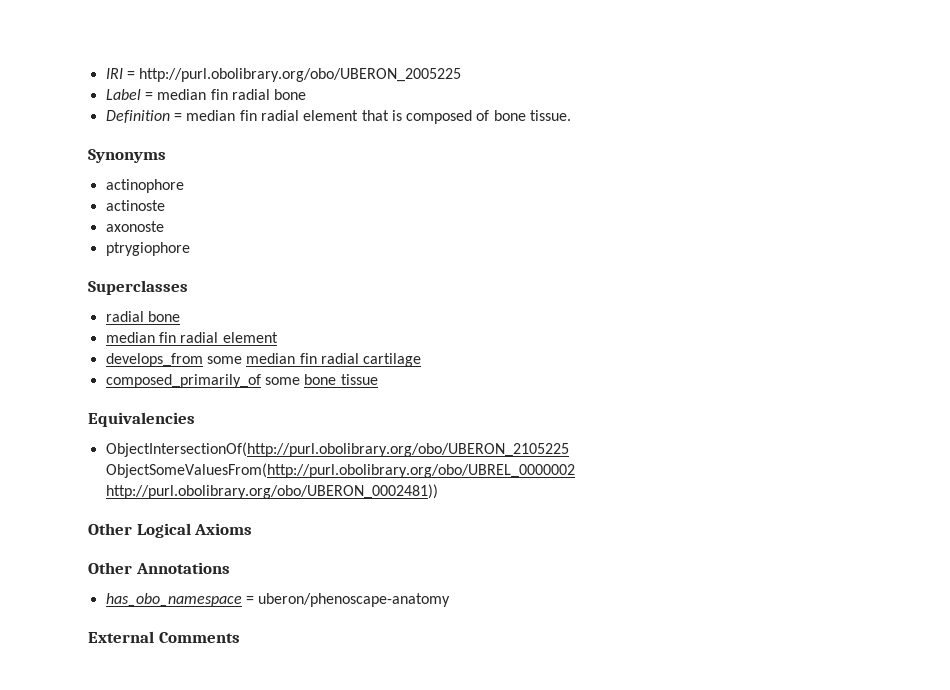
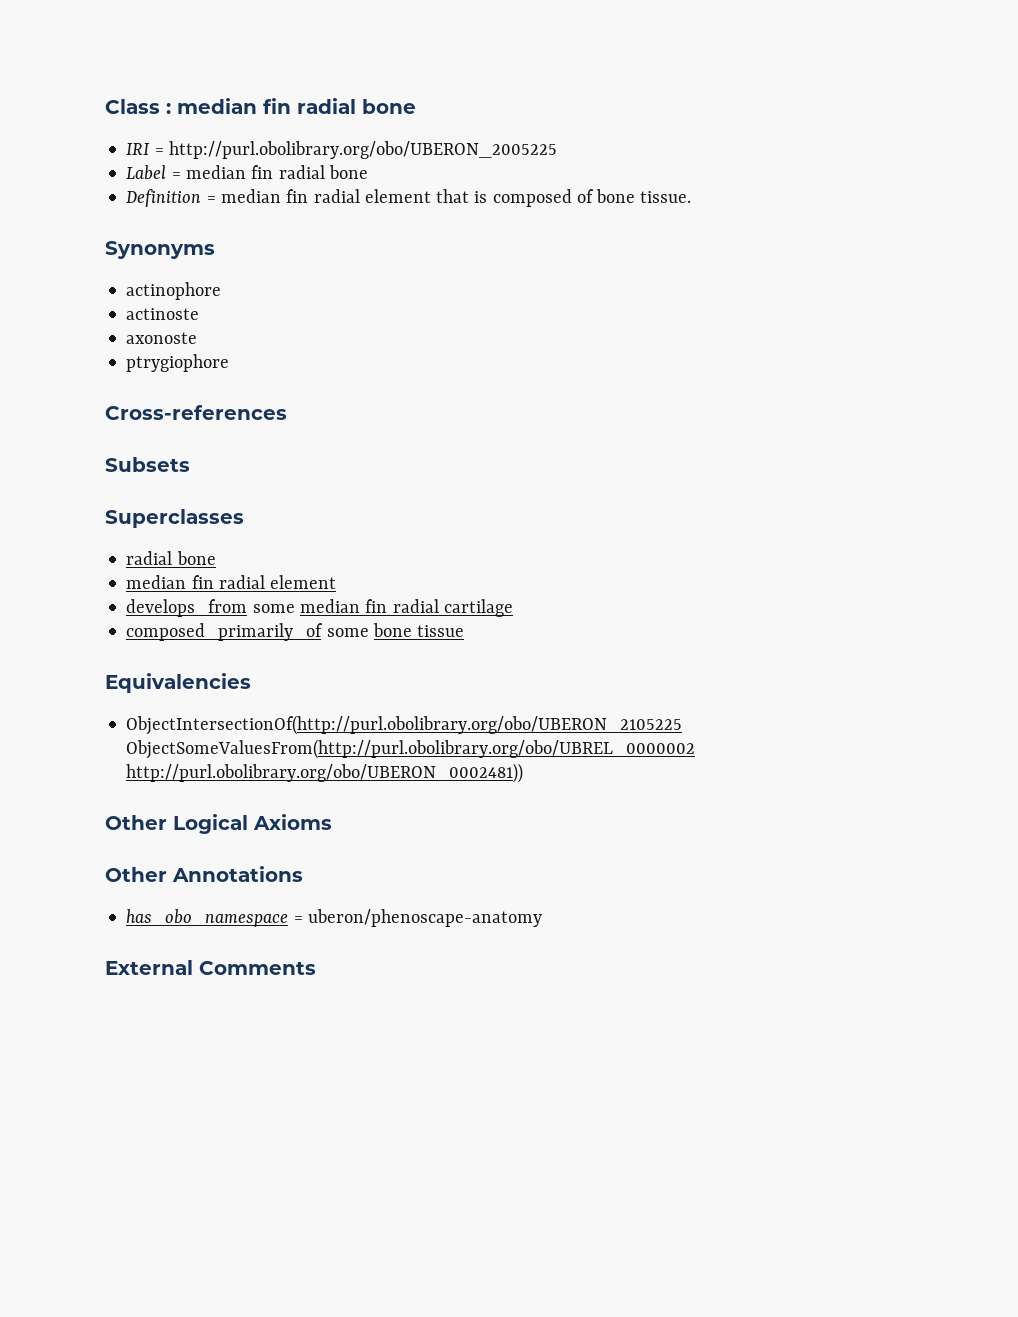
+ Class : median fin radial bone
+ Cross-references
+ Subsets

